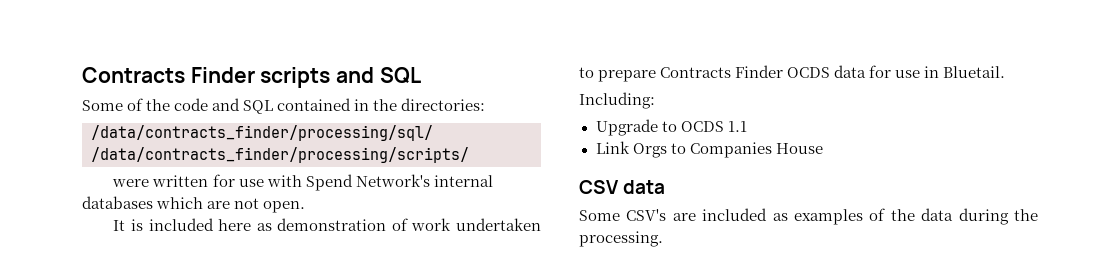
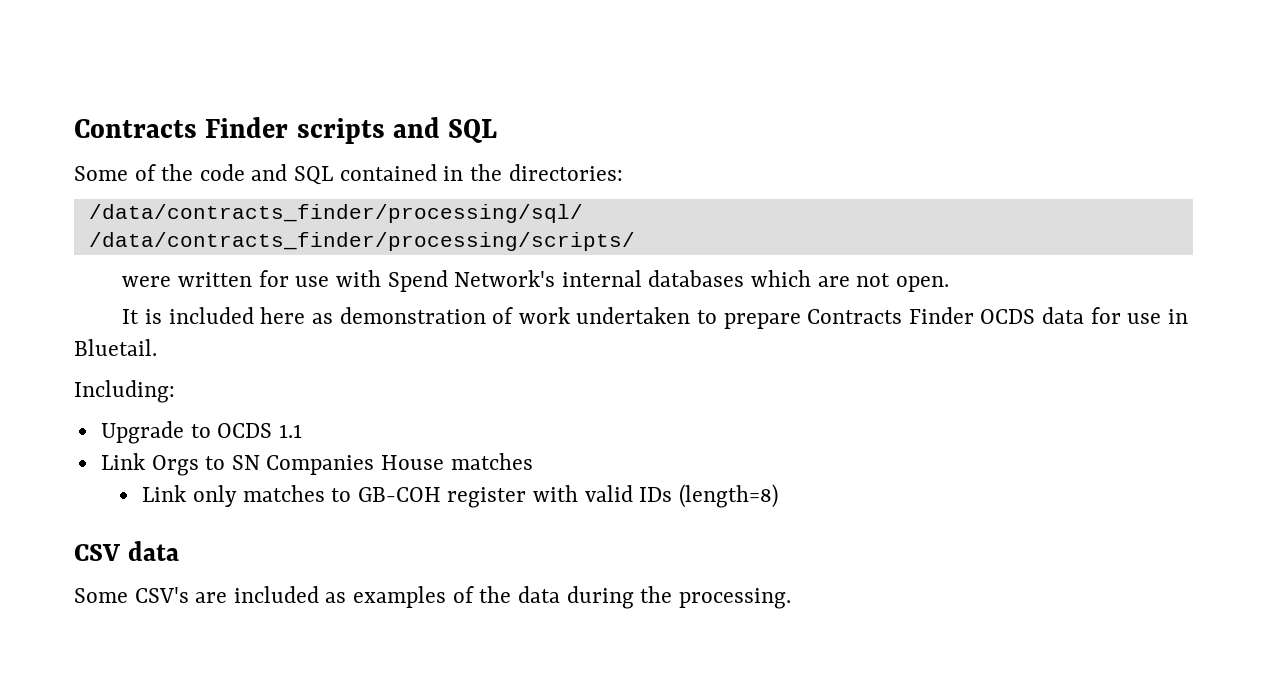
- Link Orgs to Companies House
+ Link Orgs to SN Companies House matches
+ Link only matches to GB-COH register with valid IDs (length=8)

